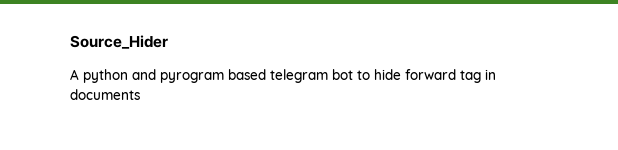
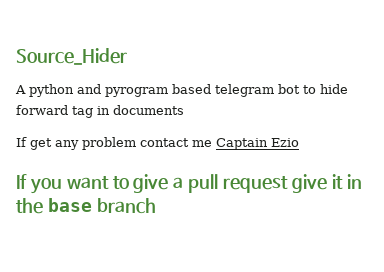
+ If get any problem contact me Captain Ezio
+ If you want to give a pull request give it in the base branch

